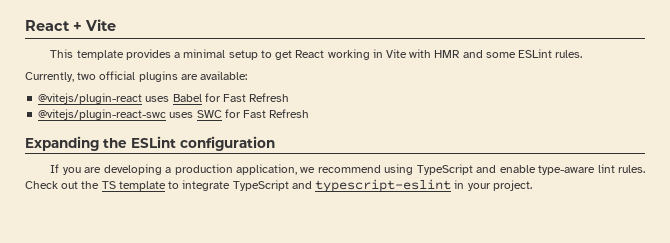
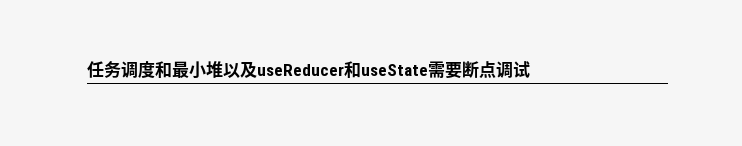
- React + Vite
- This template provides a minimal setup to get React working in Vite with HMR and some ESLint rules.
- Currently, two official plugins are available:
- @vitejs/plugin-react uses Babel for Fast Refresh
- @vitejs/plugin-react-swc uses SWC for Fast Refresh
- Expanding the ESLint configuration
- If you are developing a production application, we recommend using TypeScript and enable type-aware lint rules. Check out the TS template to integrate TypeScript and typescript-eslint in your project.
+ 任务调度和最小堆以及useReducer和useState需要断点调试

